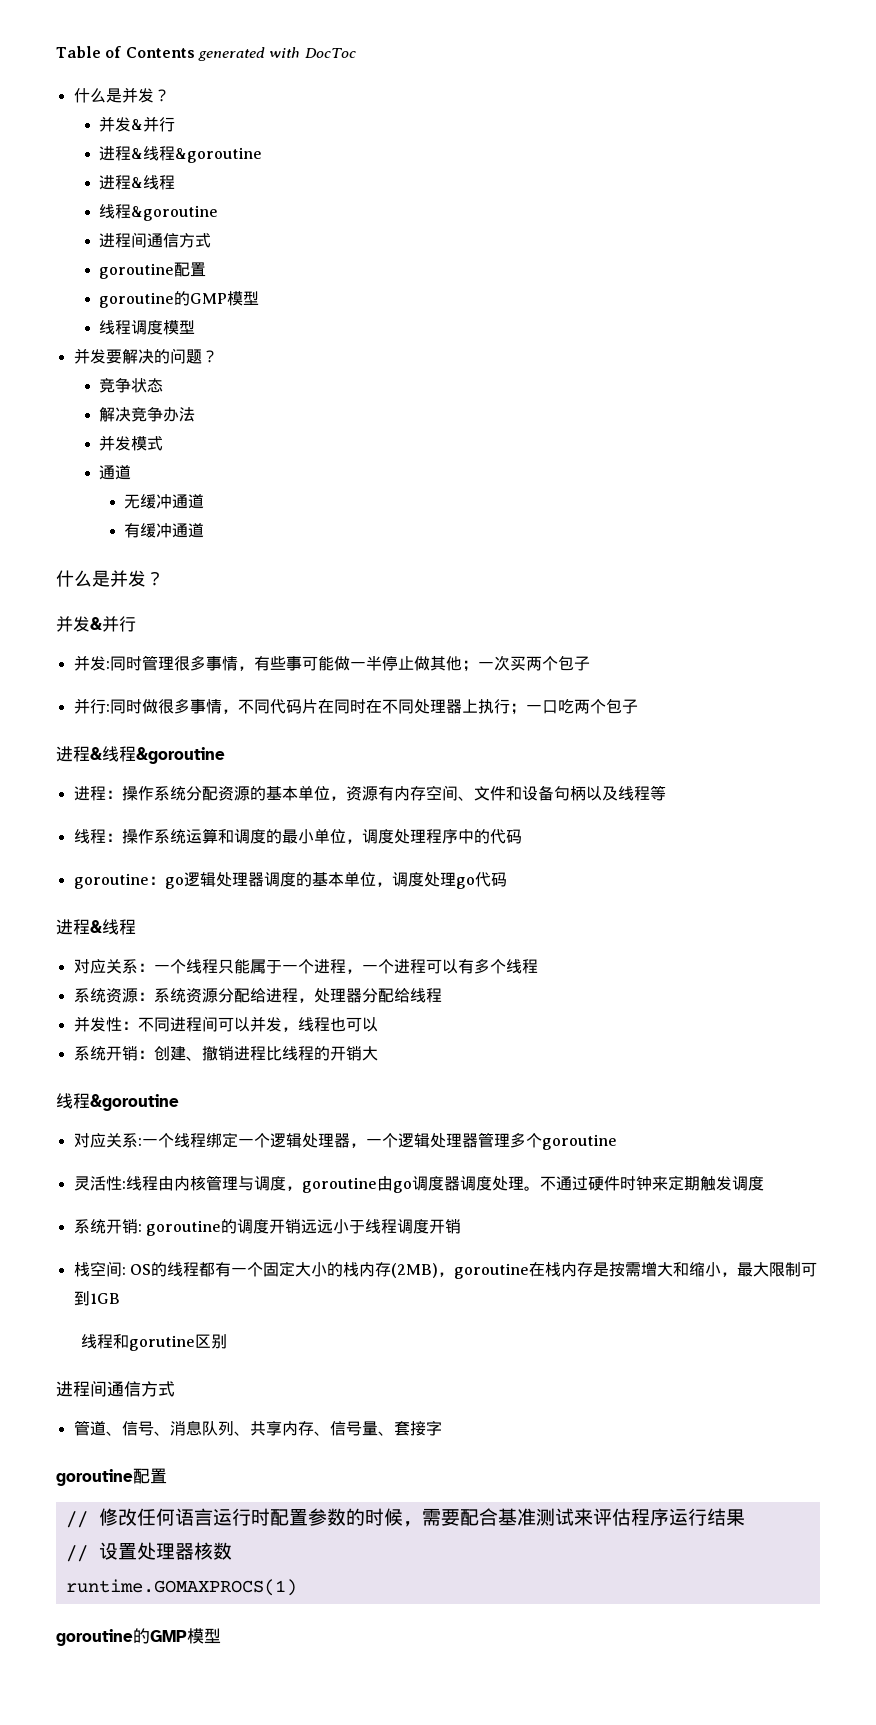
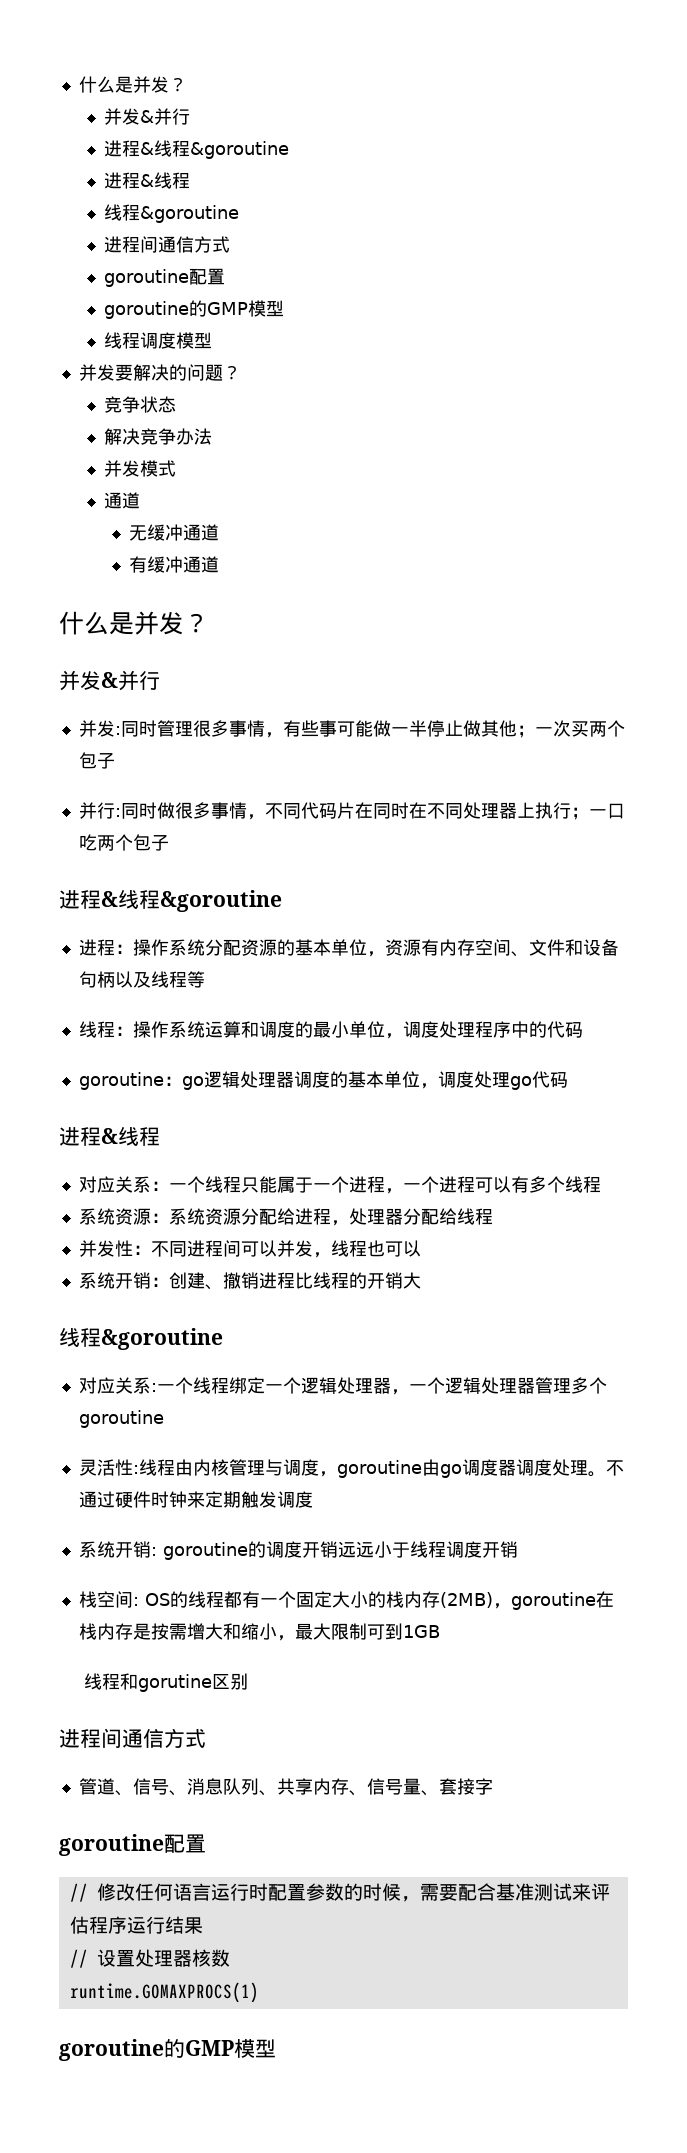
- Table of Contents generated with DocToc

